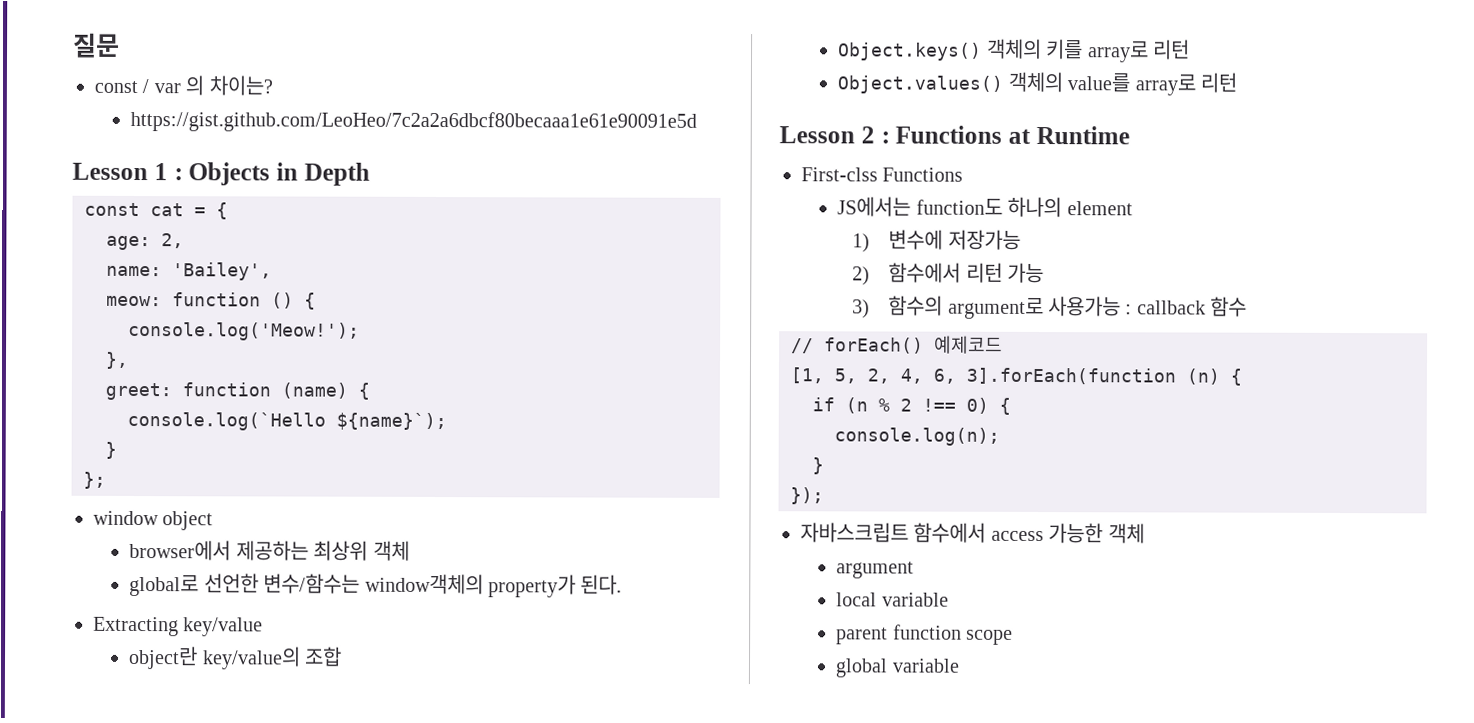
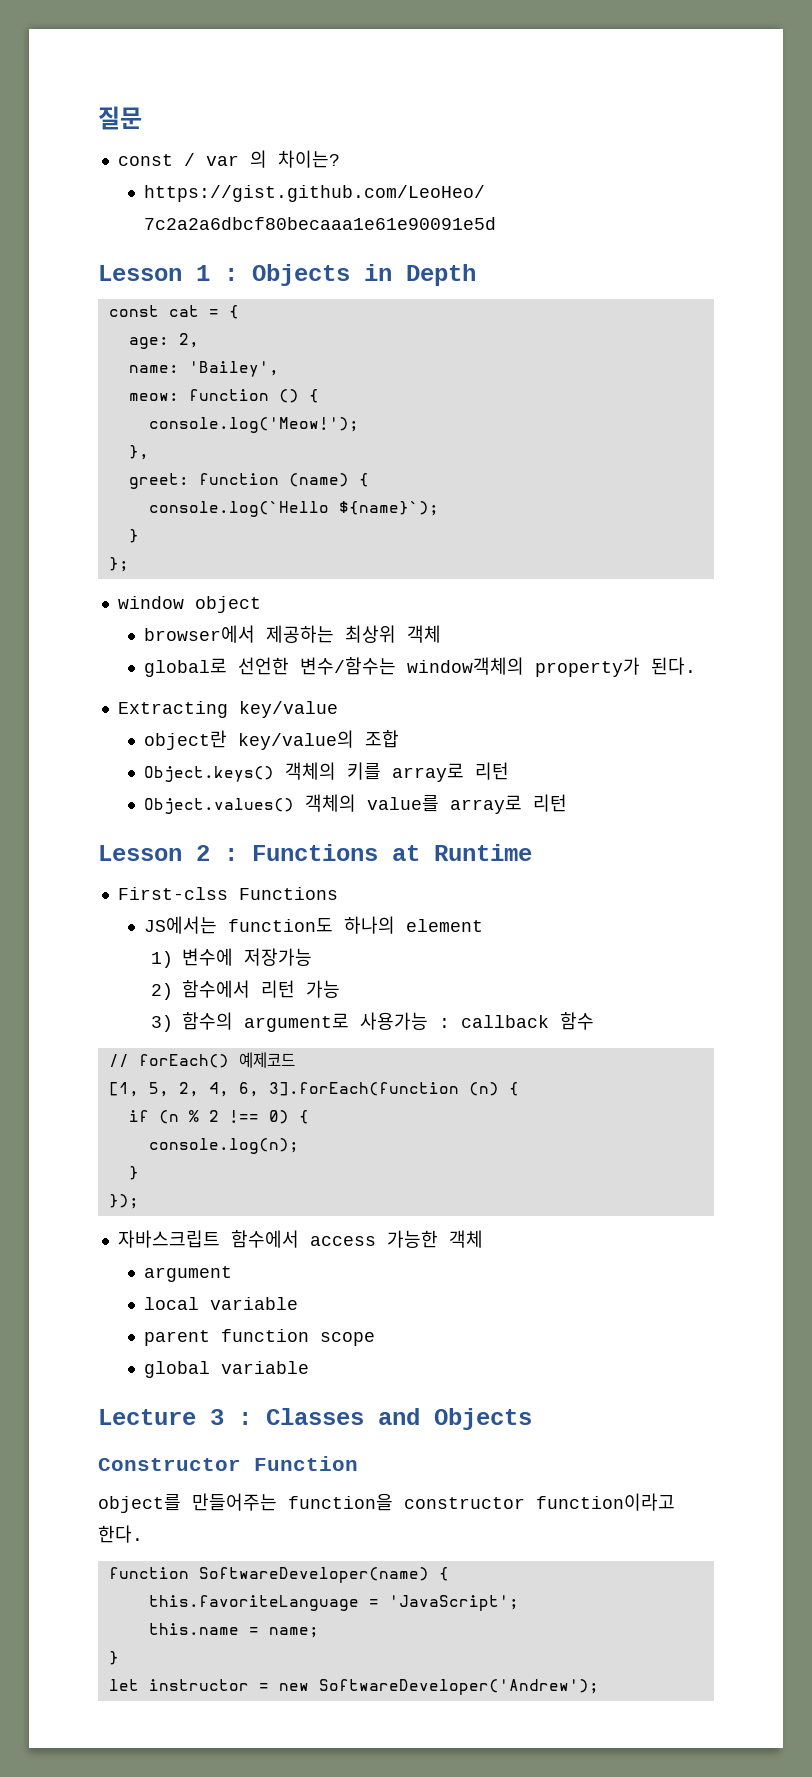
+ Lecture 3 : Classes and Objects
+ Constructor Function
+ object를 만들어주는 function을 constructor function이라고 한다.
+ function SoftwareDeveloper(name) {
+ this.favoriteLanguage = 'JavaScript';
+ this.name = name;
+ }
+ let instructor = new SoftwareDeveloper('Andrew');

